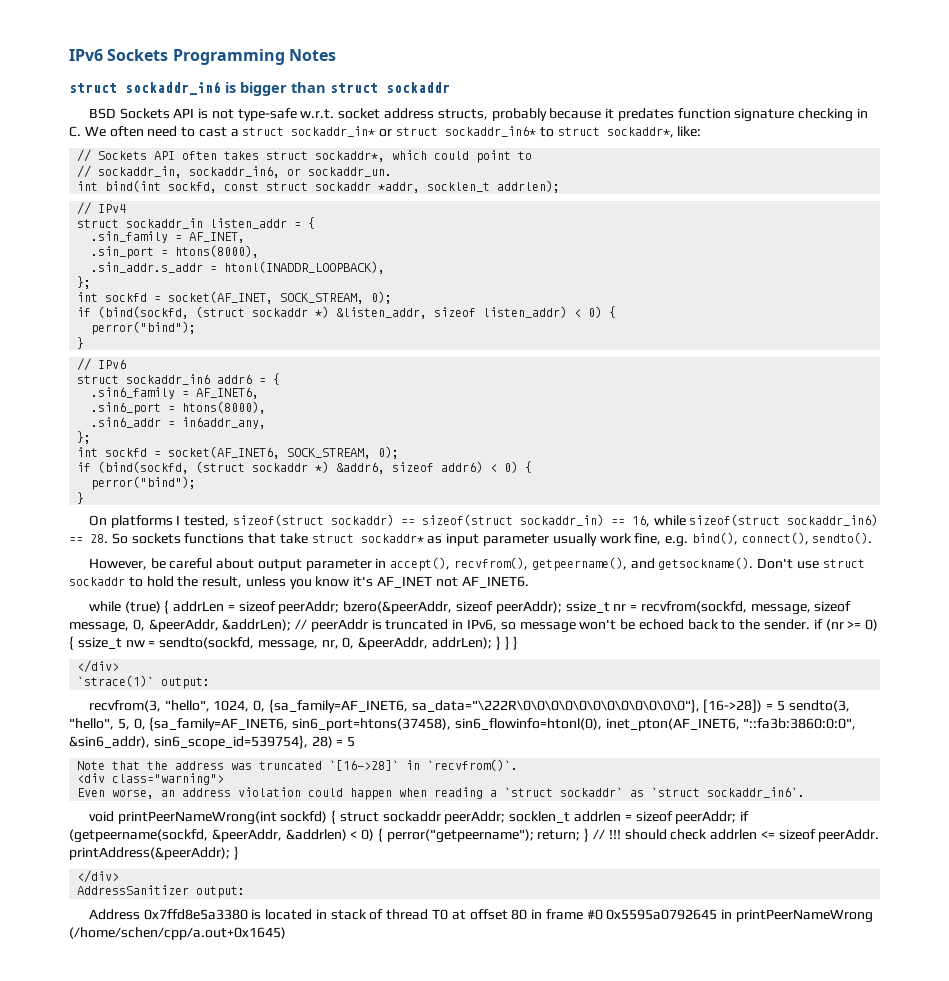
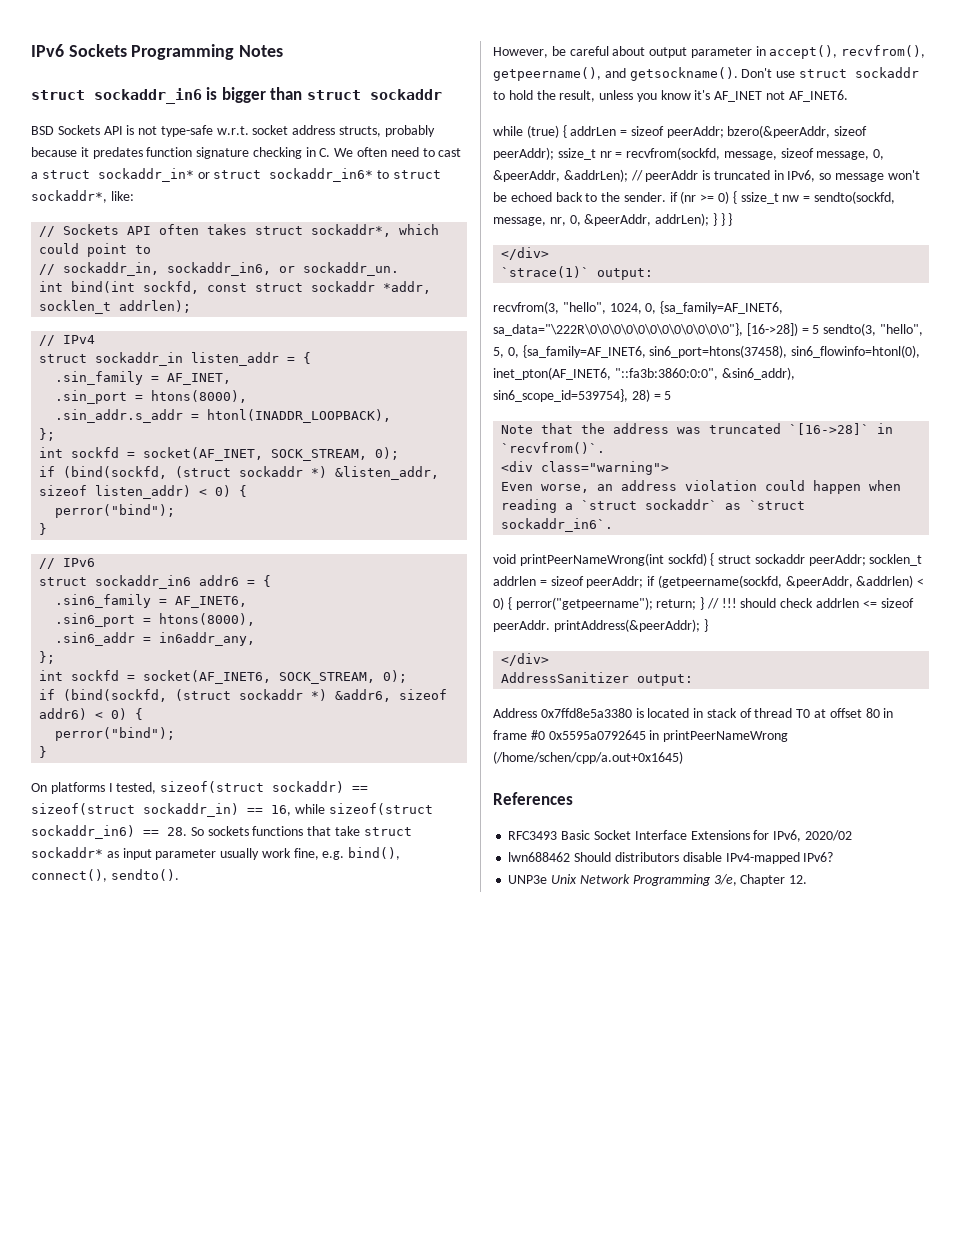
+ References
+ RFC3493 Basic Socket Interface Extensions for IPv6, 2020/02
+ lwn688462 Should distributors disable IPv4-mapped IPv6?
+ UNP3e Unix Network Programming 3/e, Chapter 12.

